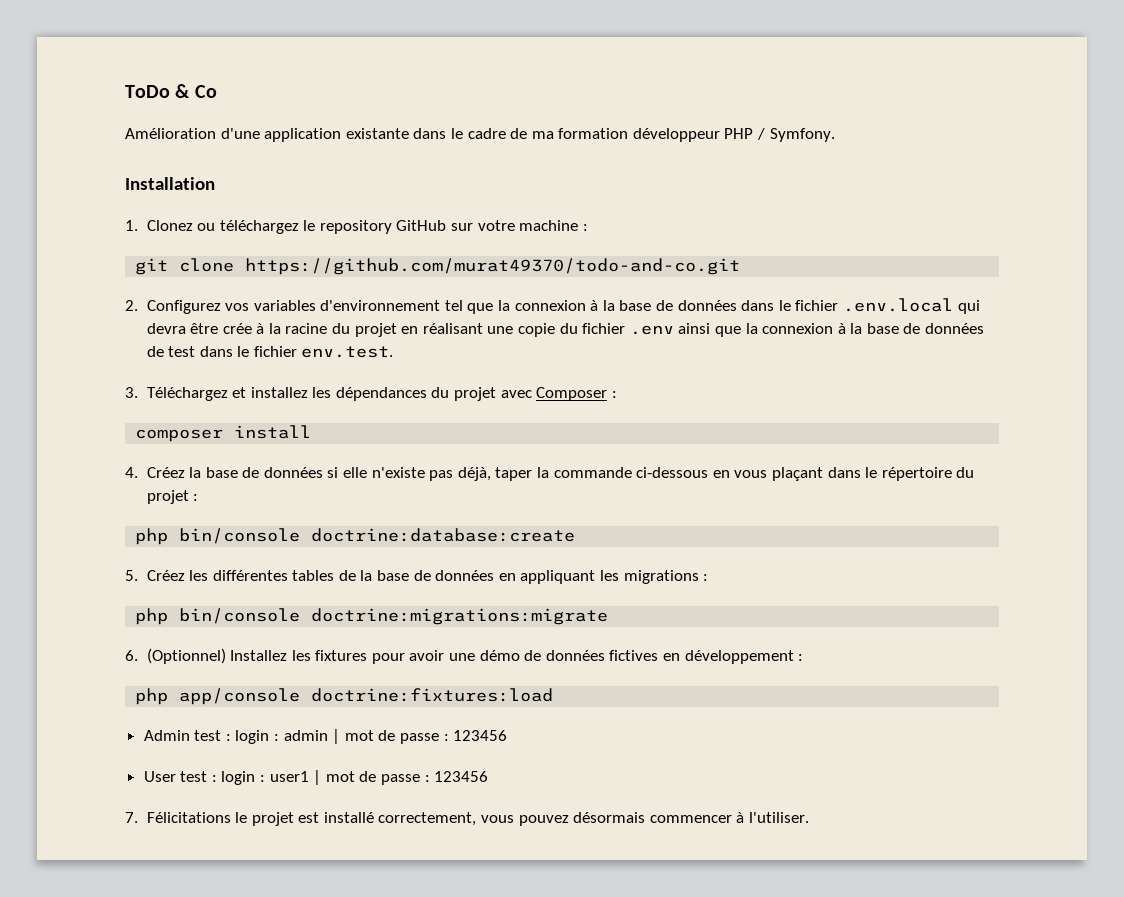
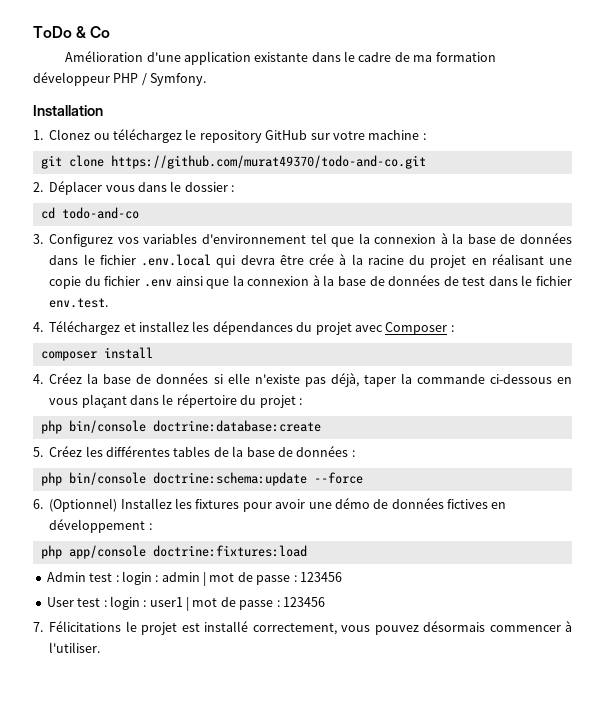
- 2. Configurez vos variables d'environnement tel que la connexion à la base de données dans le fichier .env.local qui devra être crée à la racine du projet en réalisant une copie du fichier .env ainsi que la connexion à la base de données de test dans le fichier env.test.
+ 2. Déplacer vous dans le dossier :
+ cd todo-and-co
+ 3. Configurez vos variables d'environnement tel que la connexion à la base de données dans le fichier .env.local qui devra être crée à la racine du projet en réalisant une copie du fichier .env ainsi que la connexion à la base de données de test dans le fichier env.test.
- 3. Téléchargez et installez les dépendances du projet avec Composer :
+ 4. Téléchargez et installez les dépendances du projet avec Composer :
- 5. Créez les différentes tables de la base de données en appliquant les migrations :
- php bin/console doctrine:migrations:migrate
+ 5. Créez les différentes tables de la base de données :
+ php bin/console doctrine:schema:update --force

